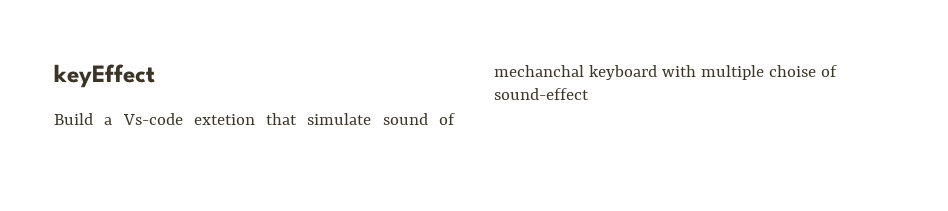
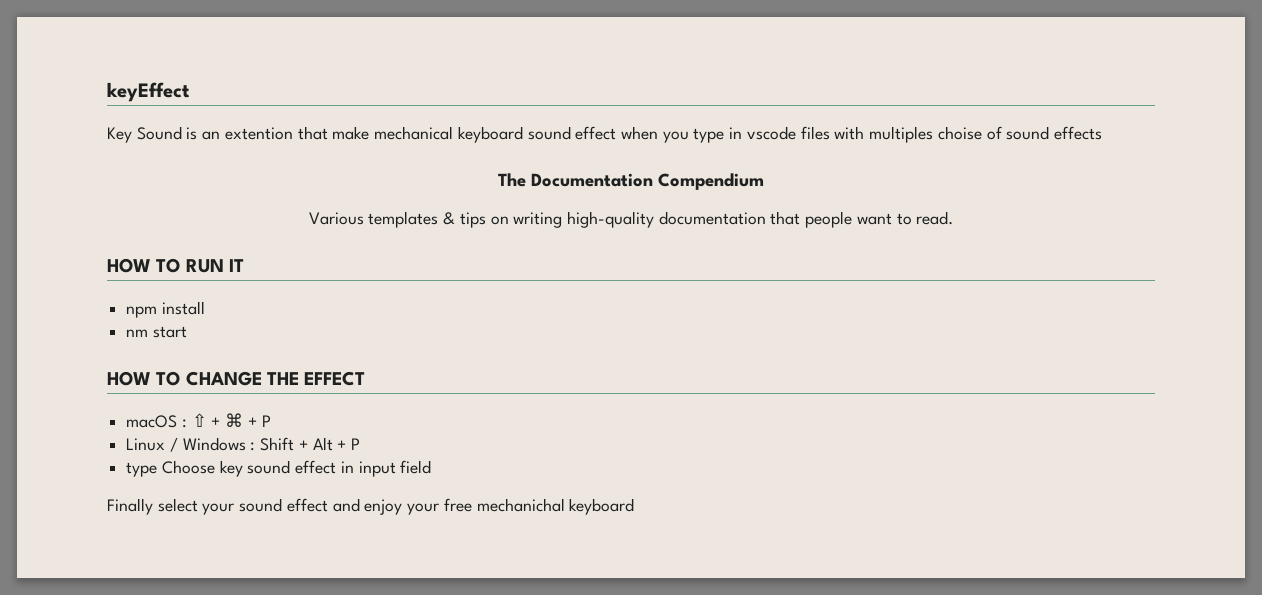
- Build a Vs-code extetion that simulate sound of mechanchal keyboard with multiple choise of sound-effect
+ Key Sound is an extention that make mechanical keyboard sound effect when you type in vscode files with multiples choise of sound effects
+ The Documentation Compendium
+ Various templates & tips on writing high-quality documentation that people want to read.
+ HOW TO RUN IT
+ npm install
+ nm start
+ HOW TO CHANGE THE EFFECT
+ macOS : ⇧ + ⌘ + P
+ Linux / Windows : Shift + Alt + P
+ type Choose key sound effect in input field
+ Finally select your sound effect and enjoy your free mechanichal keyboard

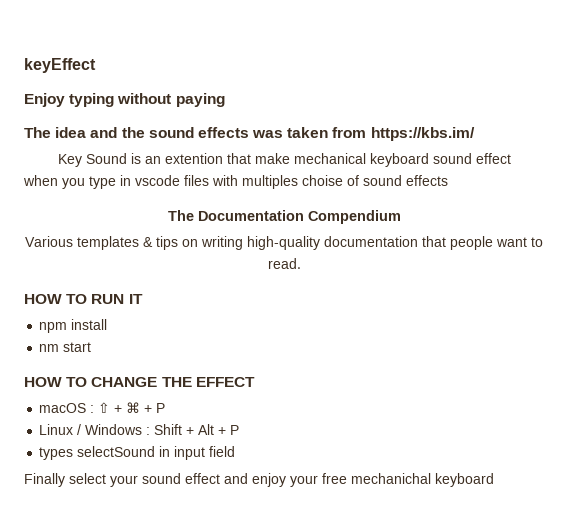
+ Enjoy typing without paying
+ The idea and the sound effects was taken from https://kbs.im/
- type Choose key sound effect in input field
+ types selectSound in input field

